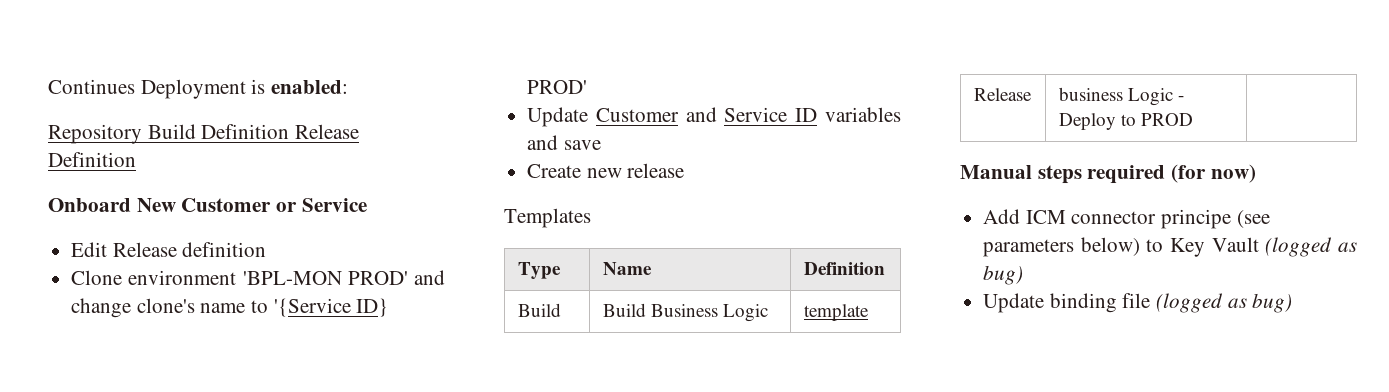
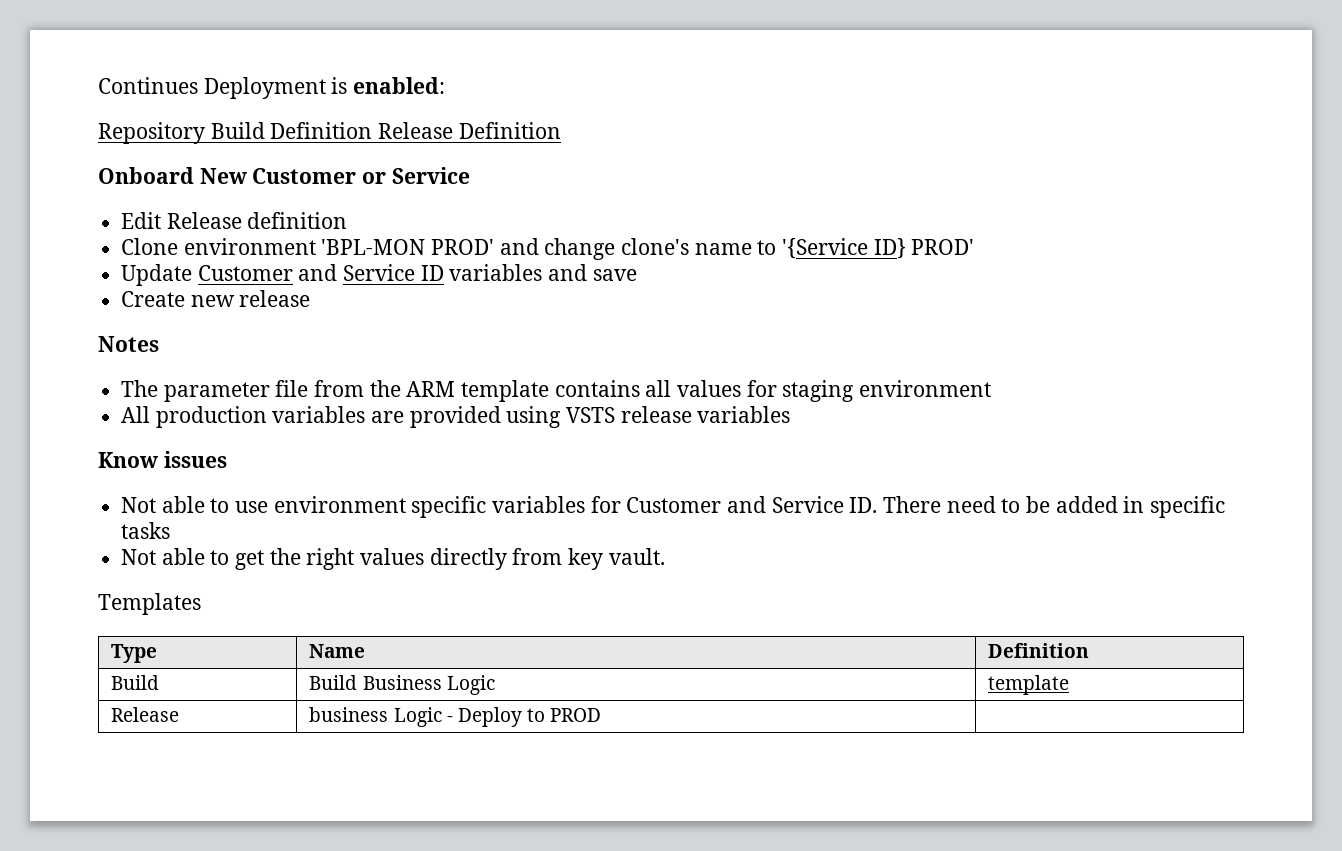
+ Notes
+ The parameter file from the ARM template contains all values for staging environment
+ All production variables are provided using VSTS release variables
+ Know issues
+ Not able to use environment specific variables for Customer and Service ID. There need to be added in specific tasks
+ Not able to get the right values directly from key vault.
- Manual steps required (for now)
- Add ICM connector principe (see parameters below) to Key Vault (logged as bug)
- Update binding file (logged as bug)

